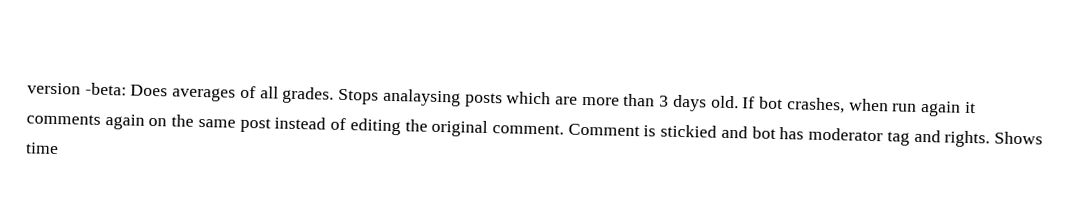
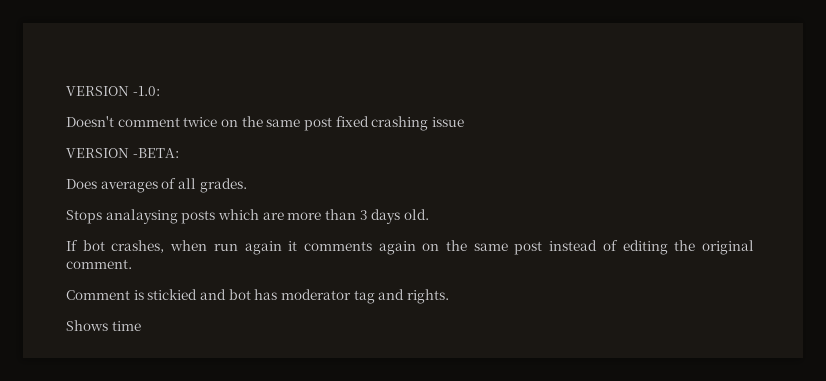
- version -beta: Does averages of all grades. Stops analaysing posts which are more than 3 days old. If bot crashes, when run again it comments again on the same post instead of editing the original comment. Comment is stickied and bot has moderator tag and rights. Shows time
+ VERSION -1.0:
+ Doesn't comment twice on the same post fixed crashing issue
+ VERSION -BETA:
+ Does averages of all grades.
+ Stops analaysing posts which are more than 3 days old.
+ If bot crashes, when run again it comments again on the same post instead of editing the original comment.
+ Comment is stickied and bot has moderator tag and rights.
+ Shows time

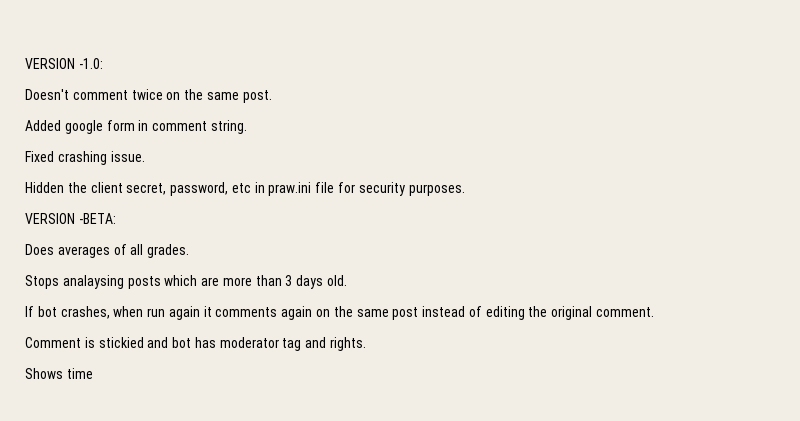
- Doesn't comment twice on the same post fixed crashing issue
+ Doesn't comment twice on the same post.
+ Added google form in comment string.
+ Fixed crashing issue.
+ Hidden the client secret, password, etc in praw.ini file for security purposes.

